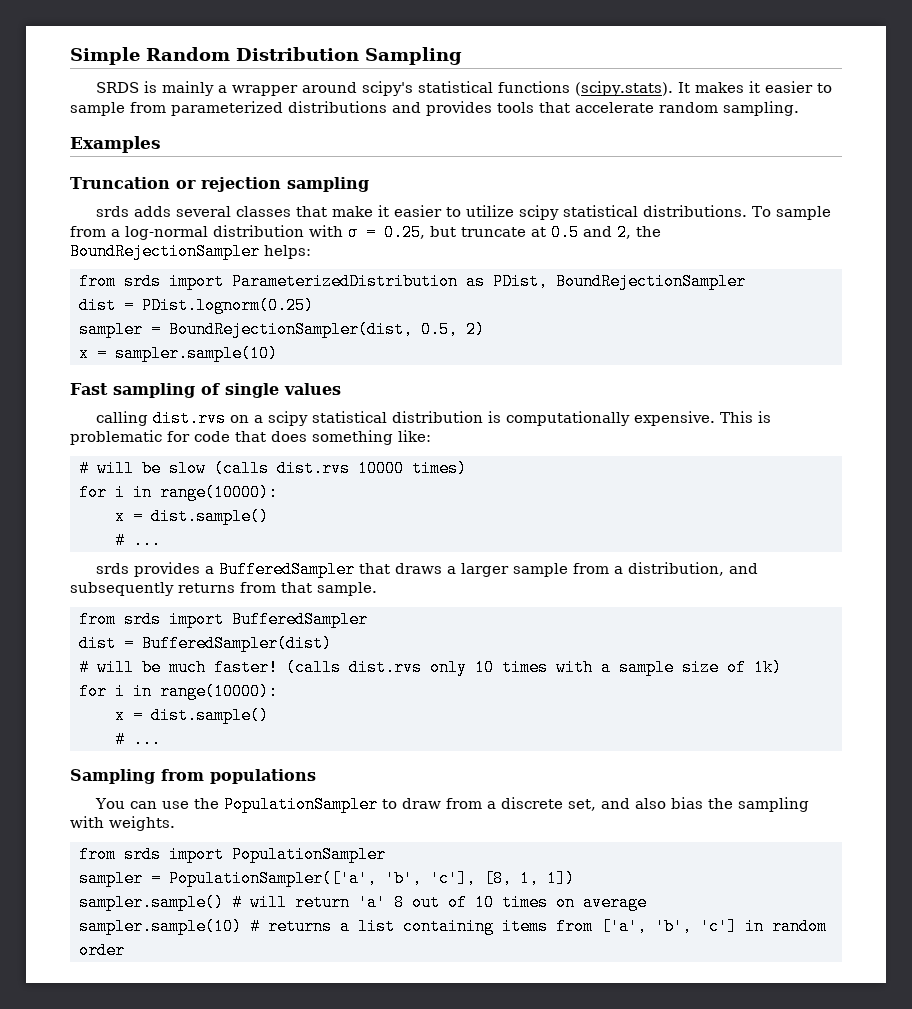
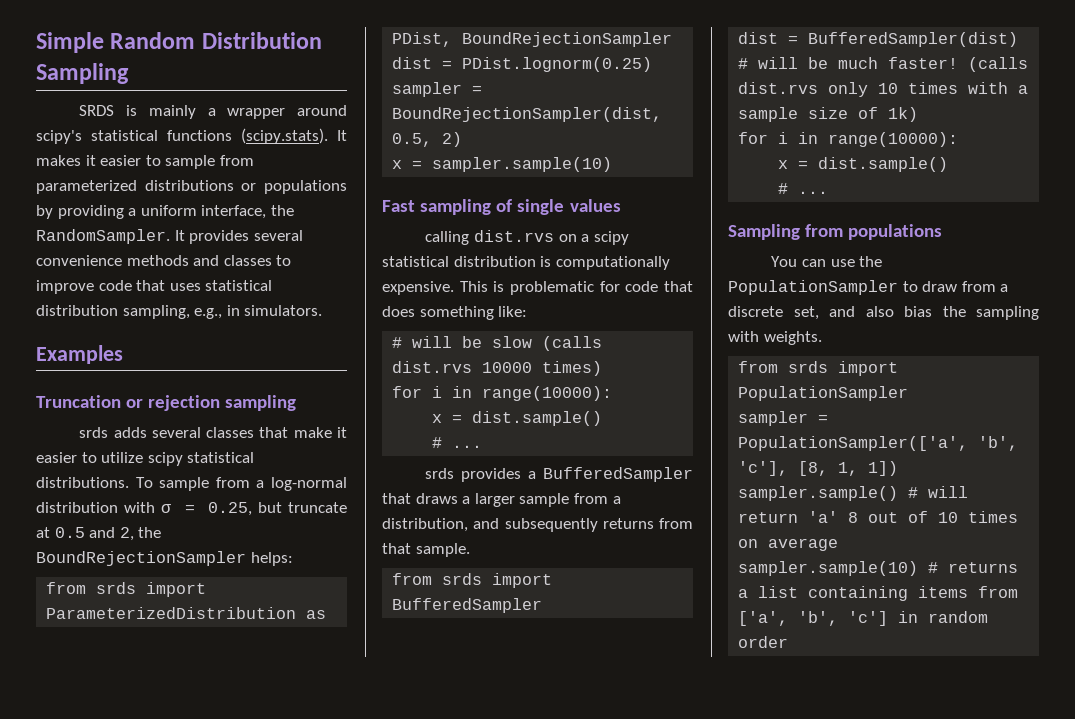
- SRDS is mainly a wrapper around scipy's statistical functions (scipy.stats). It makes it easier to sample from parameterized distributions and provides tools that accelerate random sampling.
+ SRDS is mainly a wrapper around scipy's statistical functions (scipy.stats). It makes it easier to sample from parameterized distributions or populations by providing a uniform interface, the RandomSampler. It provides several convenience methods and classes to improve code that uses statistical distribution sampling, e.g., in simulators.

